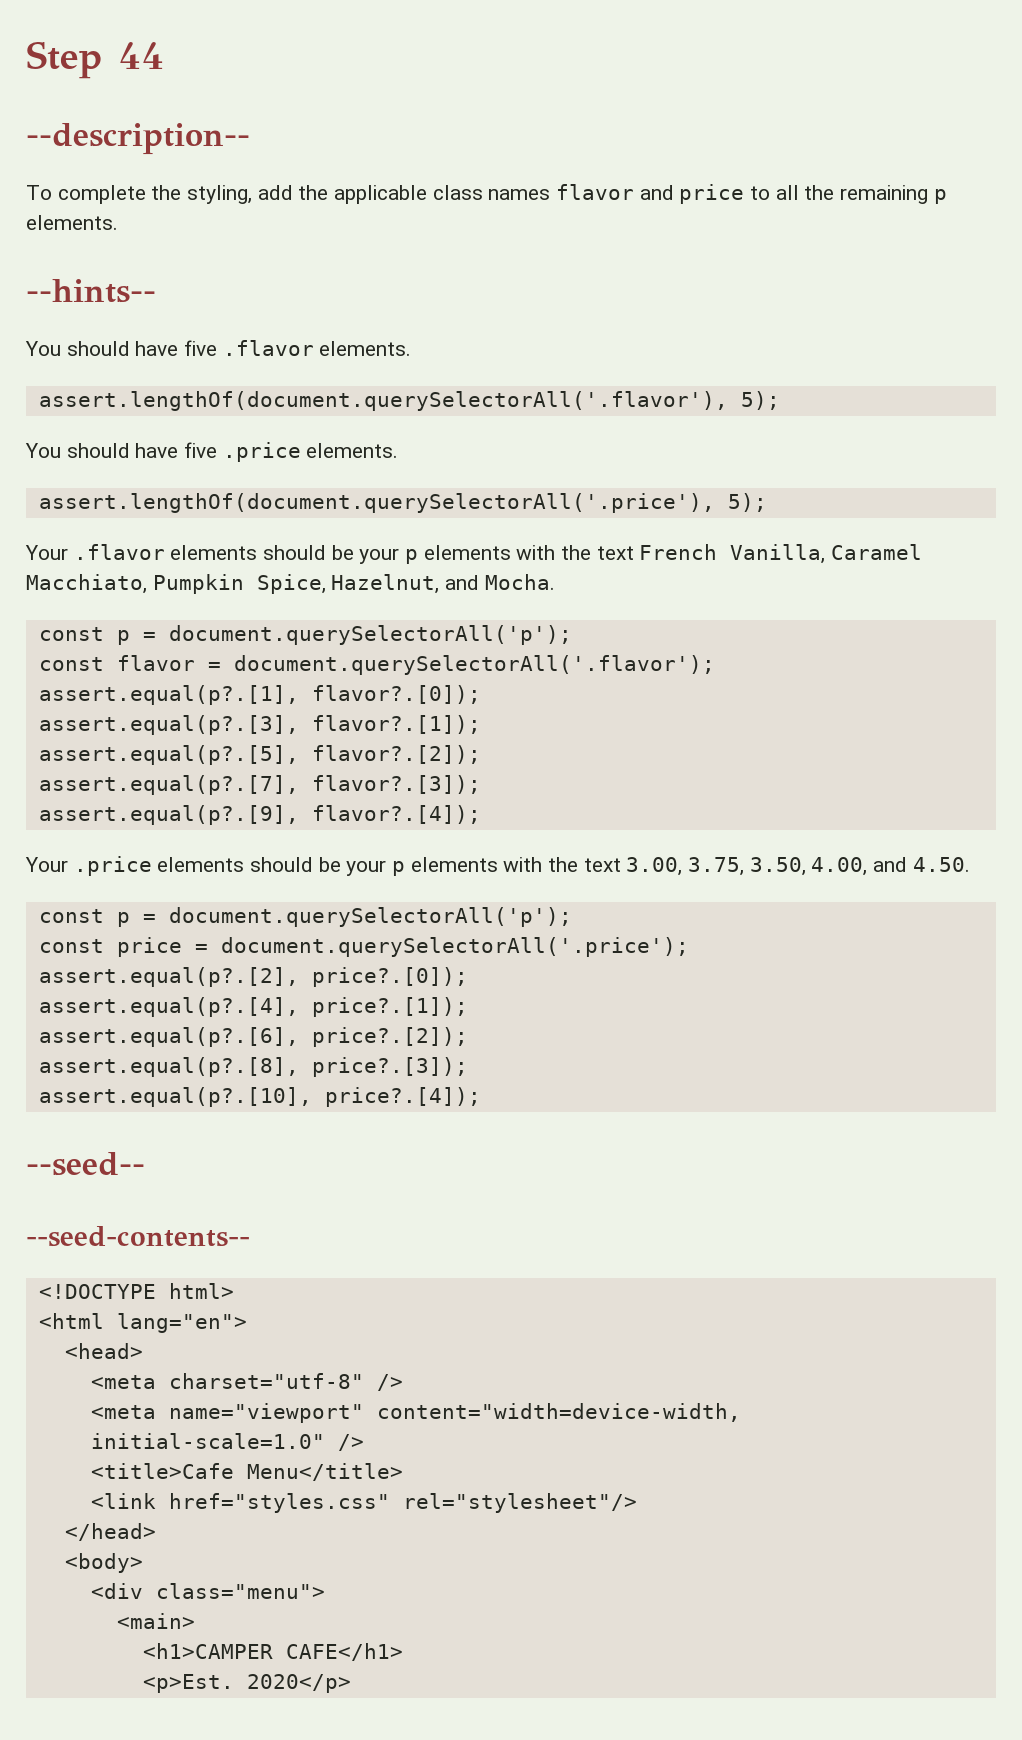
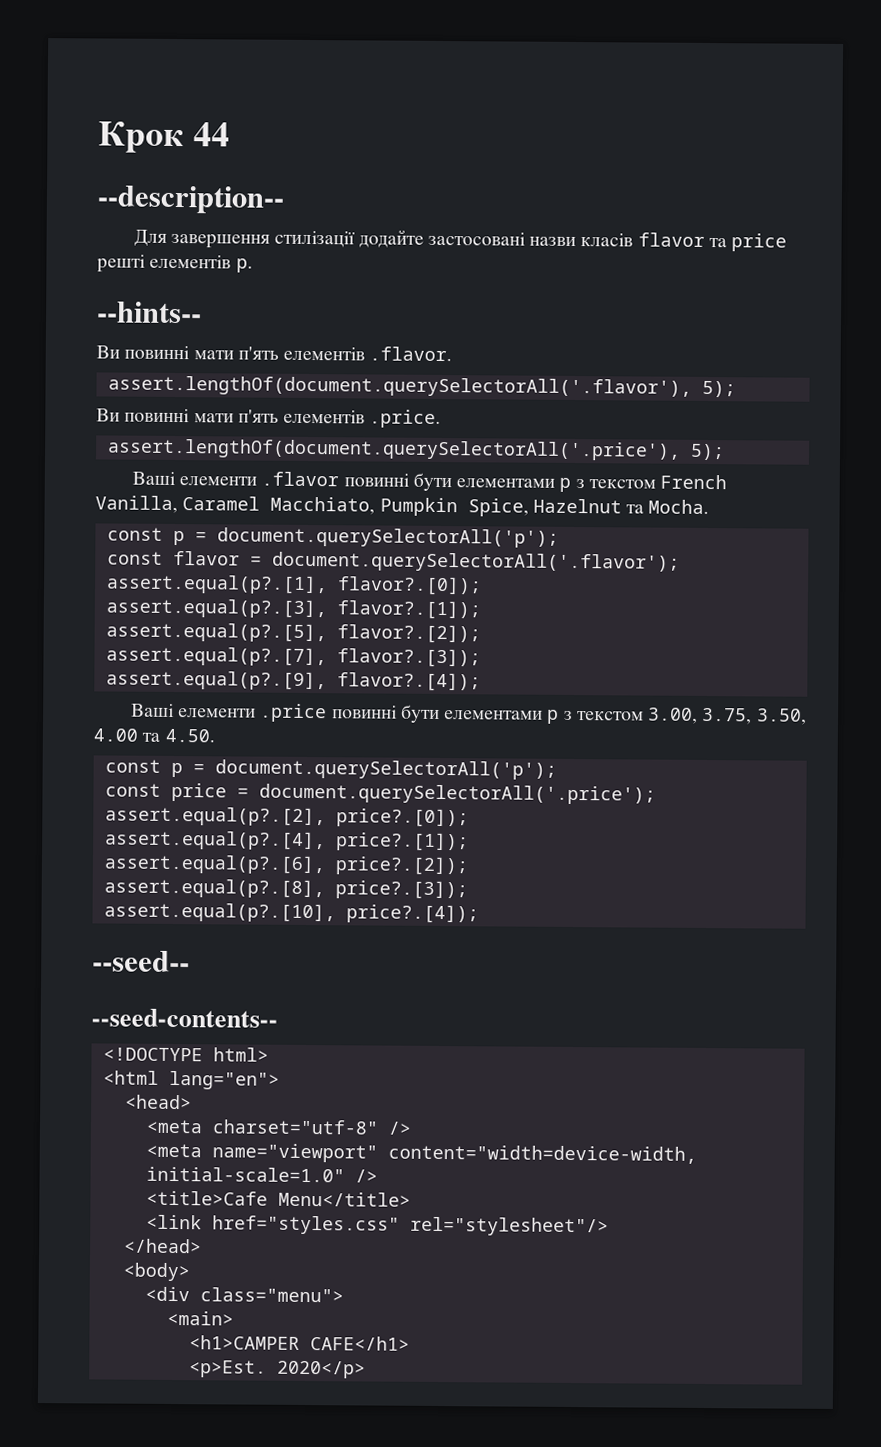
- Step 44
+ Крок 44
- To complete the styling, add the applicable class names flavor and price to all the remaining p elements.
+ Для завершення стилізації додайте застосовані назви класів flavor та price решті елементів p.
  --hints--
- You should have five .flavor elements.
+ Ви повинні мати п'ять елементів .flavor.
  assert.lengthOf(document.querySelectorAll('.flavor'), 5);
- You should have five .price elements.
+ Ви повинні мати п'ять елементів .price.
  assert.lengthOf(document.querySelectorAll('.price'), 5);
- Your .flavor elements should be your p elements with the text French Vanilla, Caramel Macchiato, Pumpkin Spice, Hazelnut, and Mocha.
+ Ваші елементи .flavor повинні бути елементами p з текстом French Vanilla, Caramel Macchiato, Pumpkin Spice, Hazelnut та Mocha.
- Your .price elements should be your p elements with the text 3.00, 3.75, 3.50, 4.00, and 4.50.
+ Ваші елементи .price повинні бути елементами p з текстом 3.00, 3.75, 3.50, 4.00 та 4.50.

